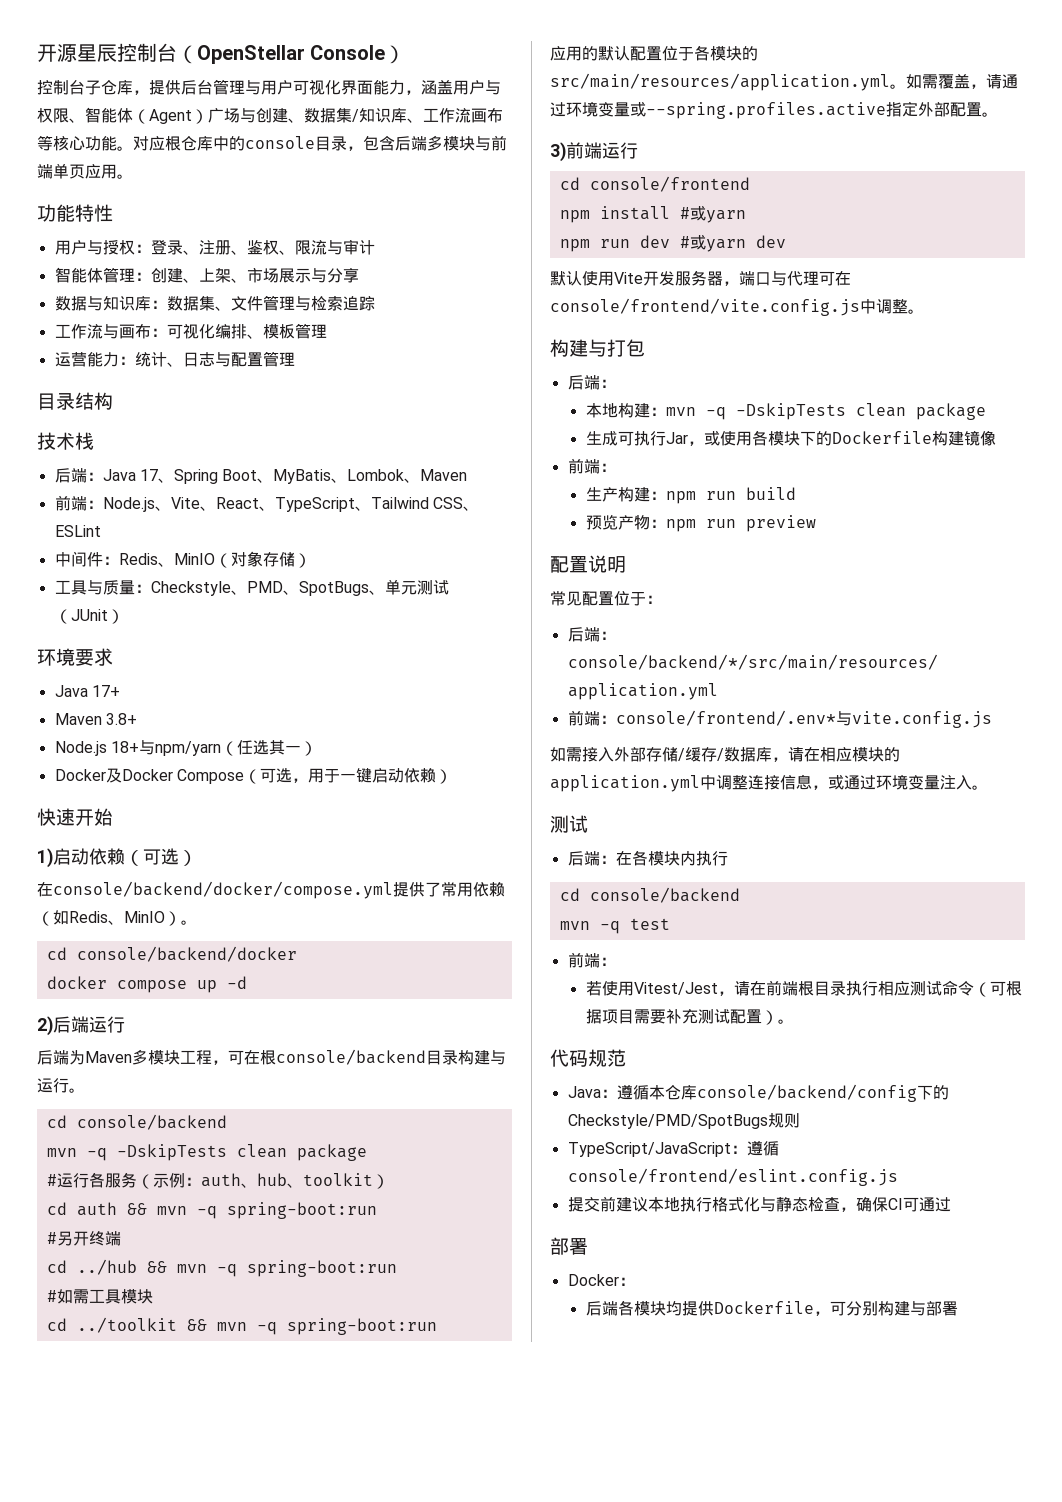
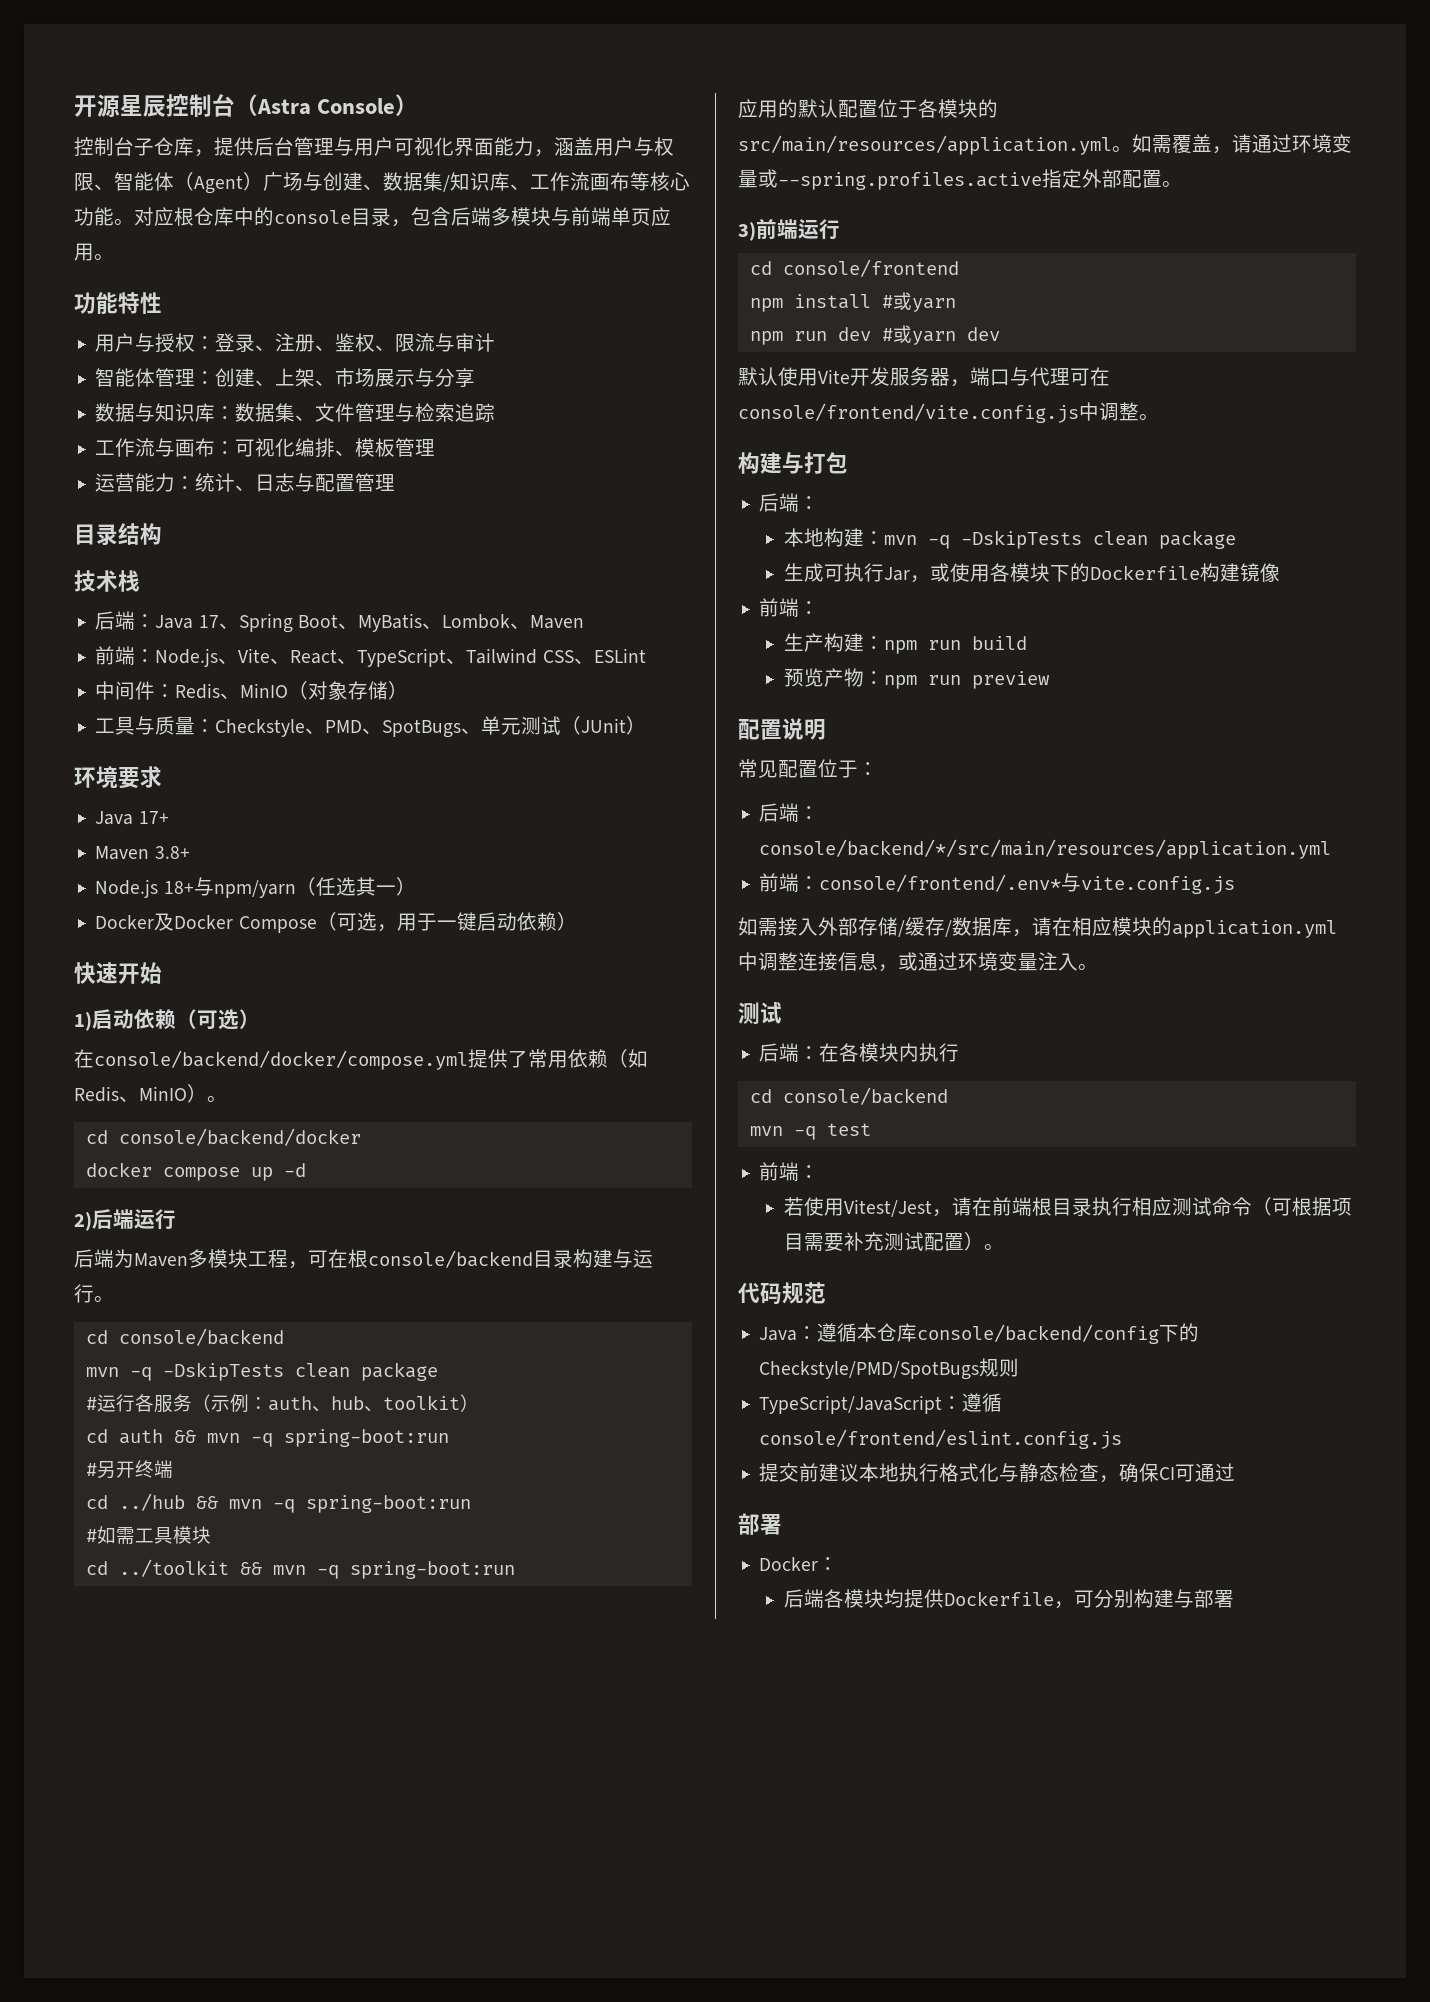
- 开源星辰控制台（OpenStellar Console）
+ 开源星辰控制台（Astra Console）

